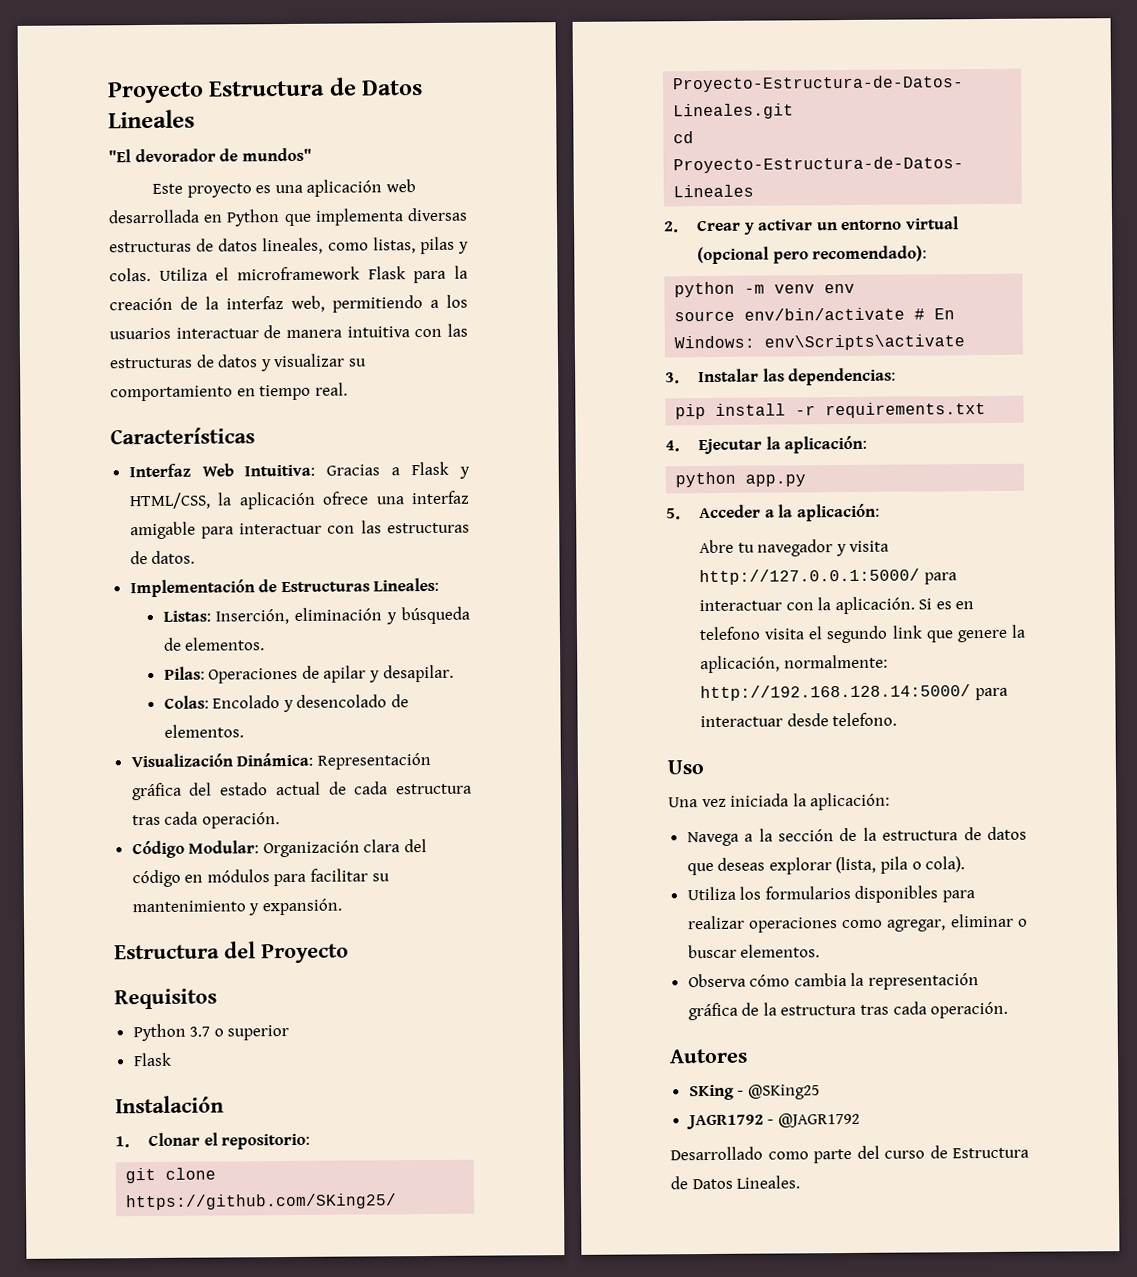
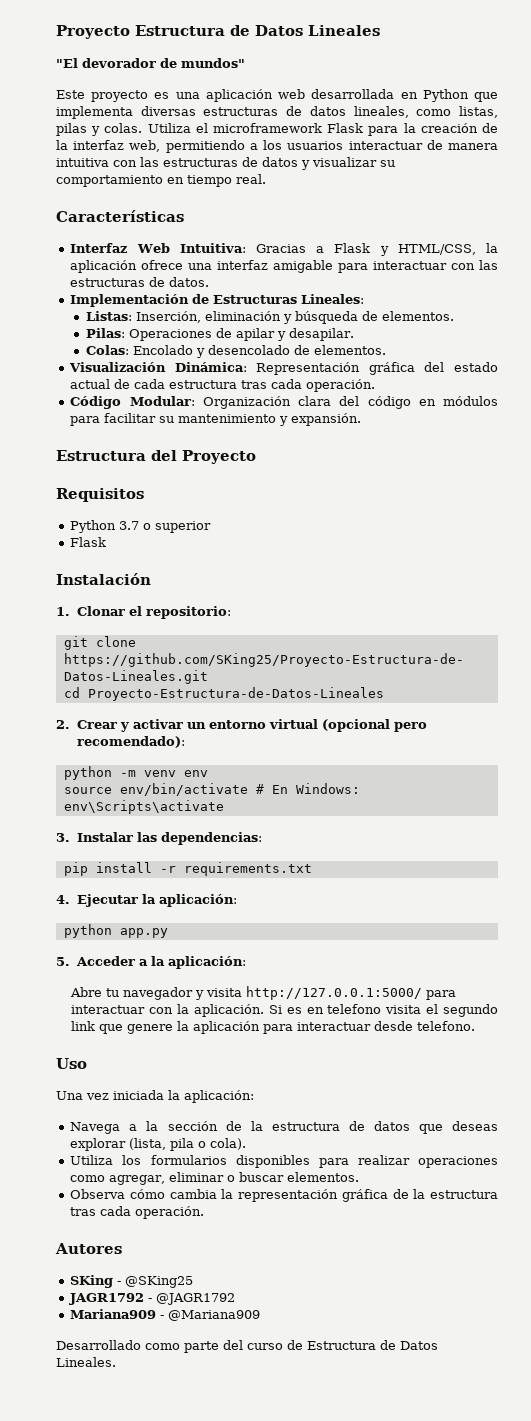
- Si es en telefono visita el segundo link que genere la aplicación, normalmente: http://192.168.128.14:5000/ para interactuar desde telefono.
+ Si es en telefono visita el segundo link que genere la aplicación para interactuar desde telefono.
+ Mariana909 - @Mariana909

